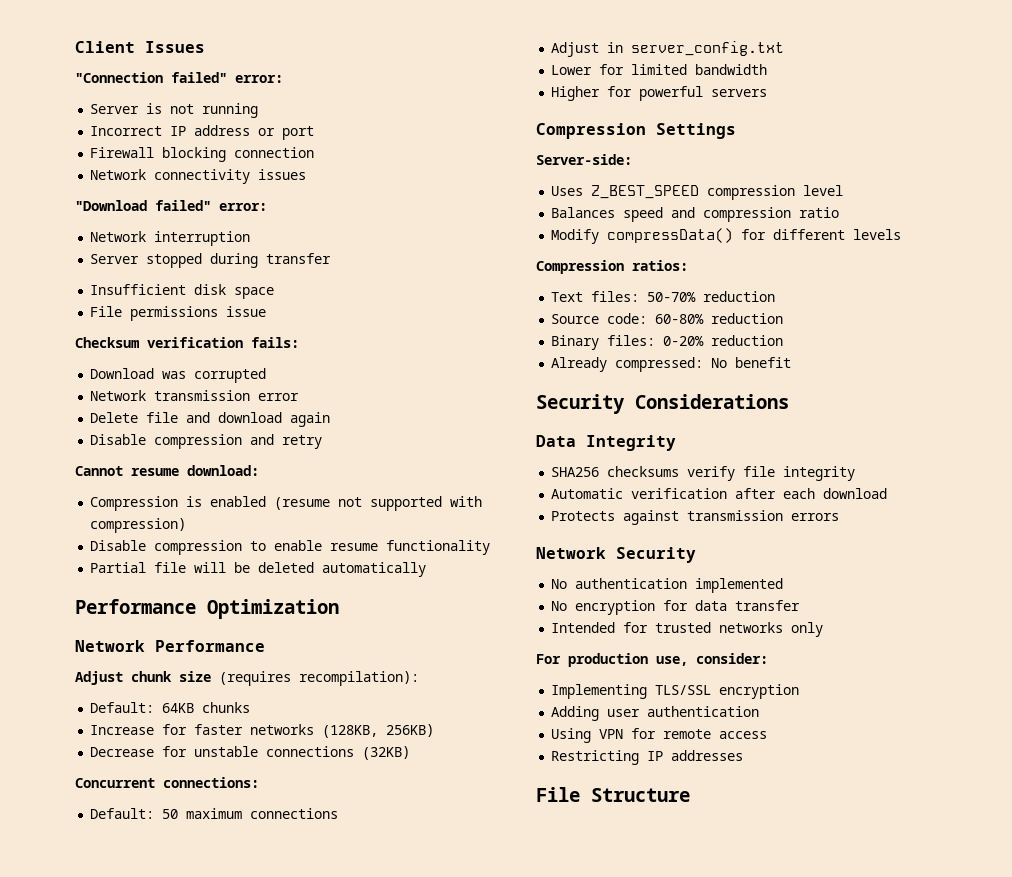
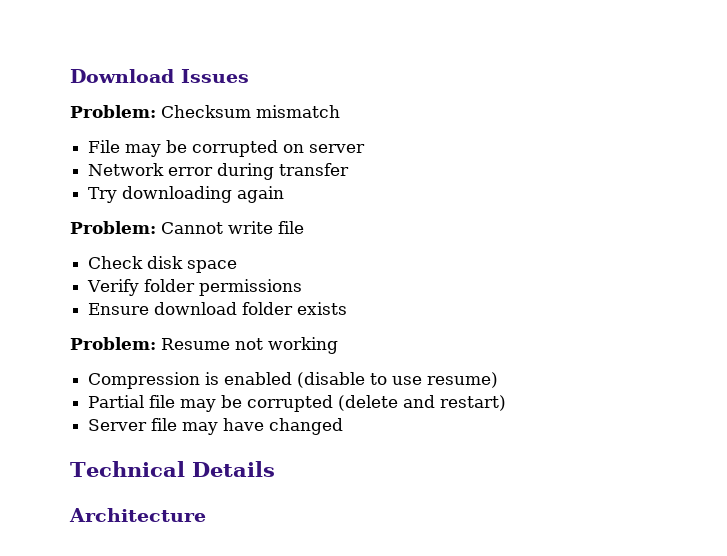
- Client Issues
+ Download Issues
- "Connection failed" error:
- Server is not running
- Incorrect IP address or port
- Firewall blocking connection
- Network connectivity issues
- "Download failed" error:
- Network interruption
- Server stopped during transfer
- Insufficient disk space
+ Problem: Checksum mismatch
+ File may be corrupted on server
+ Network error during transfer
+ Try downloading again
+ Problem: Cannot write file
+ Check disk space
- File permissions issue
- Checksum verification fails:
- Download was corrupted
- Network transmission error
- Delete file and download again
- Disable compression and retry
- Cannot resume download:
- Compression is enabled (resume not supported with compression)
- Disable compression to enable resume functionality
- Partial file will be deleted automatically
- Performance Optimization
- Network Performance
- Adjust chunk size (requires recompilation):
- Default: 64KB chunks
- Increase for faster networks (128KB, 256KB)
- Decrease for unstable connections (32KB)
- Concurrent connections:
- Default: 50 maximum connections
- Adjust in server_config.txt
- Lower for limited bandwidth
- Higher for powerful servers
- Compression Settings
- Server-side:
- Uses Z_BEST_SPEED compression level
- Balances speed and compression ratio
- Modify compressData() for different levels
- Compression ratios:
- Text files: 50-70% reduction
- Source code: 60-80% reduction
- Binary files: 0-20% reduction
- Already compressed: No benefit
- Security Considerations
- Data Integrity
- SHA256 checksums verify file integrity
- Automatic verification after each download
- Protects against transmission errors
- Network Security
- No authentication implemented
- No encryption for data transfer
- Intended for trusted networks only
- For production use, consider:
- Implementing TLS/SSL encryption
- Adding user authentication
- Using VPN for remote access
- Restricting IP addresses
- File Structure
+ Verify folder permissions
+ Ensure download folder exists
+ Problem: Resume not working
+ Compression is enabled (disable to use resume)
+ Partial file may be corrupted (delete and restart)
+ Server file may have changed
+ Technical Details
+ Architecture

